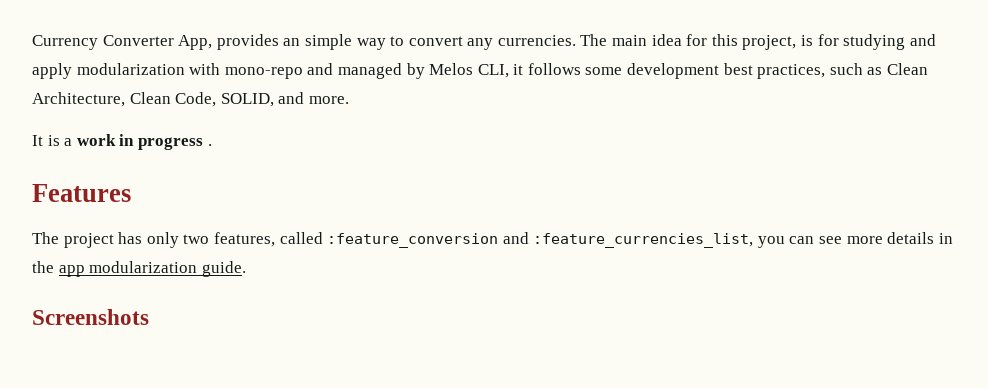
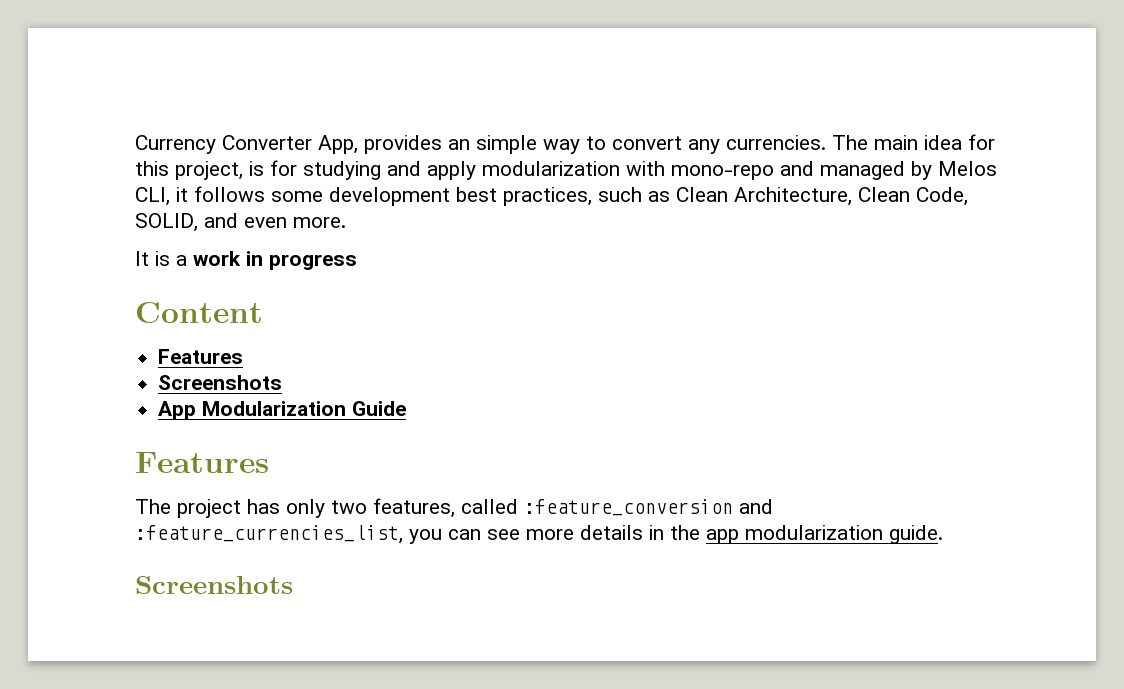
- The main idea for this project, is for studying and apply modularization with mono-repo and managed by Melos CLI, it follows some development best practices, such as Clean Architecture, Clean Code, SOLID, and more.
+ The main idea for this project, is for studying and apply modularization with mono-repo and managed by Melos CLI, it follows some development best practices, such as Clean Architecture, Clean Code, SOLID, and even more.
- It is a work in progress .
+ It is a work in progress
+ Content
+ Features
+ Screenshots
+ App Modularization Guide

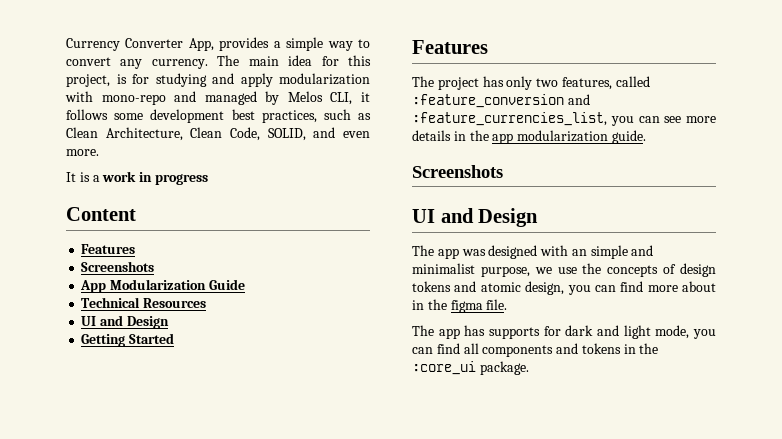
- Currency Converter App, provides an simple way to convert any currencies.
+ Currency Converter App, provides a simple way to convert any currency.
+ Technical Resources
+ UI and Design
+ Getting Started
  The project has only two features, called :feature_conversion and :feature_currencies_list, you can see more details in the app modularization guide.
  Screenshots
+ UI and Design
+ The app was designed with an simple and minimalist purpose, we use the concepts of design tokens and atomic design, you can find more about in the figma file.
+ The app has supports for dark and light mode, you can find all components and tokens in the :core_ui package.

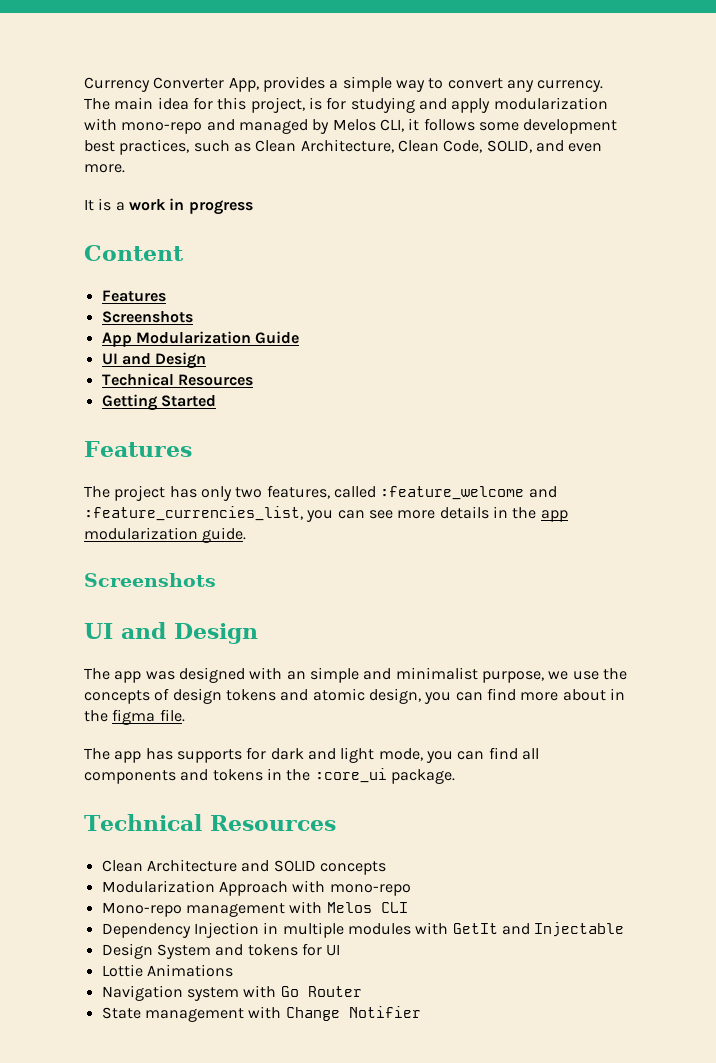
  App Modularization Guide
+ UI and Design
  Technical Resources
- UI and Design
- The project has only two features, called :feature_conversion and :feature_currencies_list, you can see more details in the app modularization guide.
+ The project has only two features, called :feature_welcome and :feature_currencies_list, you can see more details in the app modularization guide.
  The app has supports for dark and light mode, you can find all components and tokens in the :core_ui package.
+ Technical Resources
+ Clean Architecture and SOLID concepts
+ Modularization Approach with mono-repo
+ Mono-repo management with Melos CLI
+ Dependency Injection in multiple modules with GetIt and Injectable
+ Design System and tokens for UI
+ Lottie Animations
+ Navigation system with Go Router
+ State management with Change Notifier

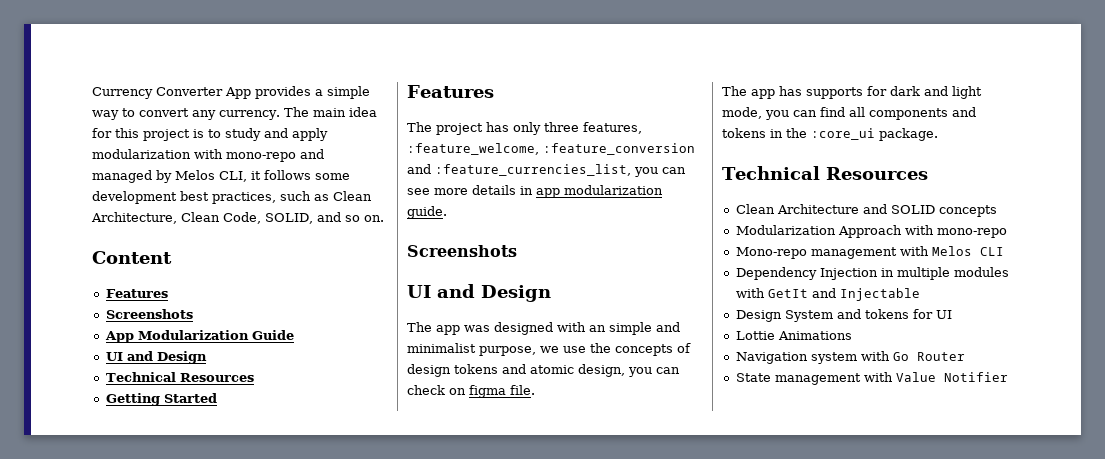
- Currency Converter App, provides a simple way to convert any currency.
+ Currency Converter App provides a simple way to convert any currency.
- The main idea for this project, is for studying and apply modularization with mono-repo and managed by Melos CLI, it follows some development best practices, such as Clean Architecture, Clean Code, SOLID, and even more.
- It is a work in progress
+ The main idea for this project is to study and apply modularization with mono-repo and managed by Melos CLI, it follows some development best practices, such as Clean Architecture, Clean Code, SOLID, and so on.
- The project has only two features, called :feature_welcome and :feature_currencies_list, you can see more details in the app modularization guide.
+ The project has only three features, :feature_welcome, :feature_conversion and :feature_currencies_list, you can see more details in app modularization guide.
- The app was designed with an simple and minimalist purpose, we use the concepts of design tokens and atomic design, you can find more about in the figma file.
+ The app was designed with an simple and minimalist purpose, we use the concepts of design tokens and atomic design, you can check on figma file.
- State management with Change Notifier
+ State management with Value Notifier

